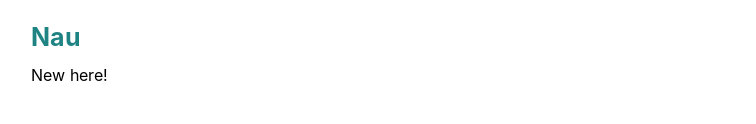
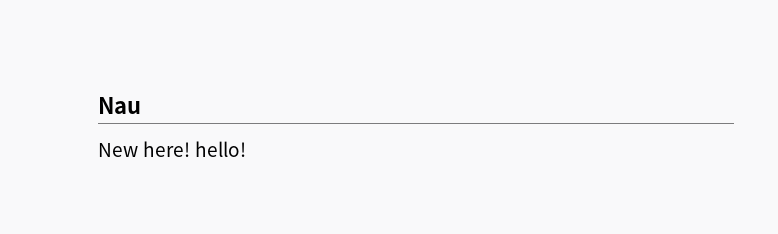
- New here!
+ New here! hello!

